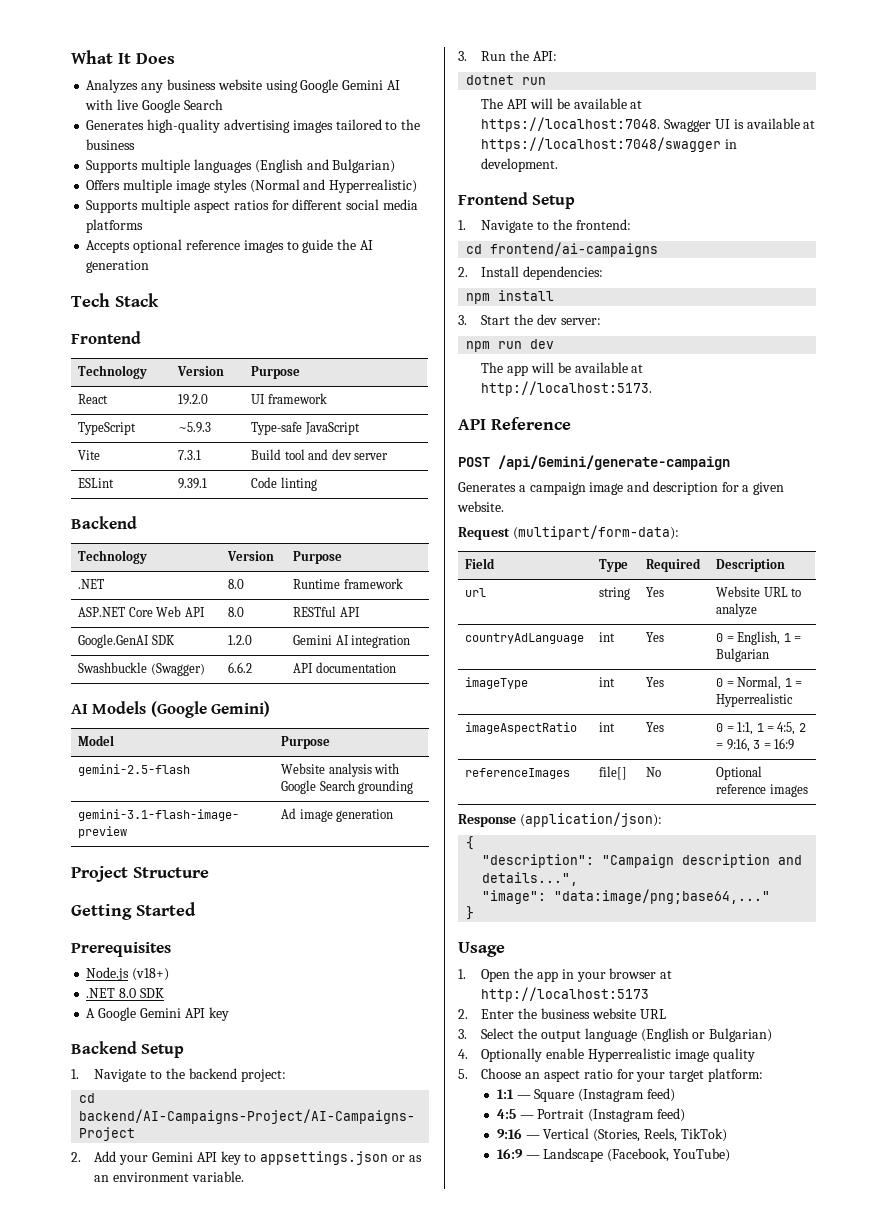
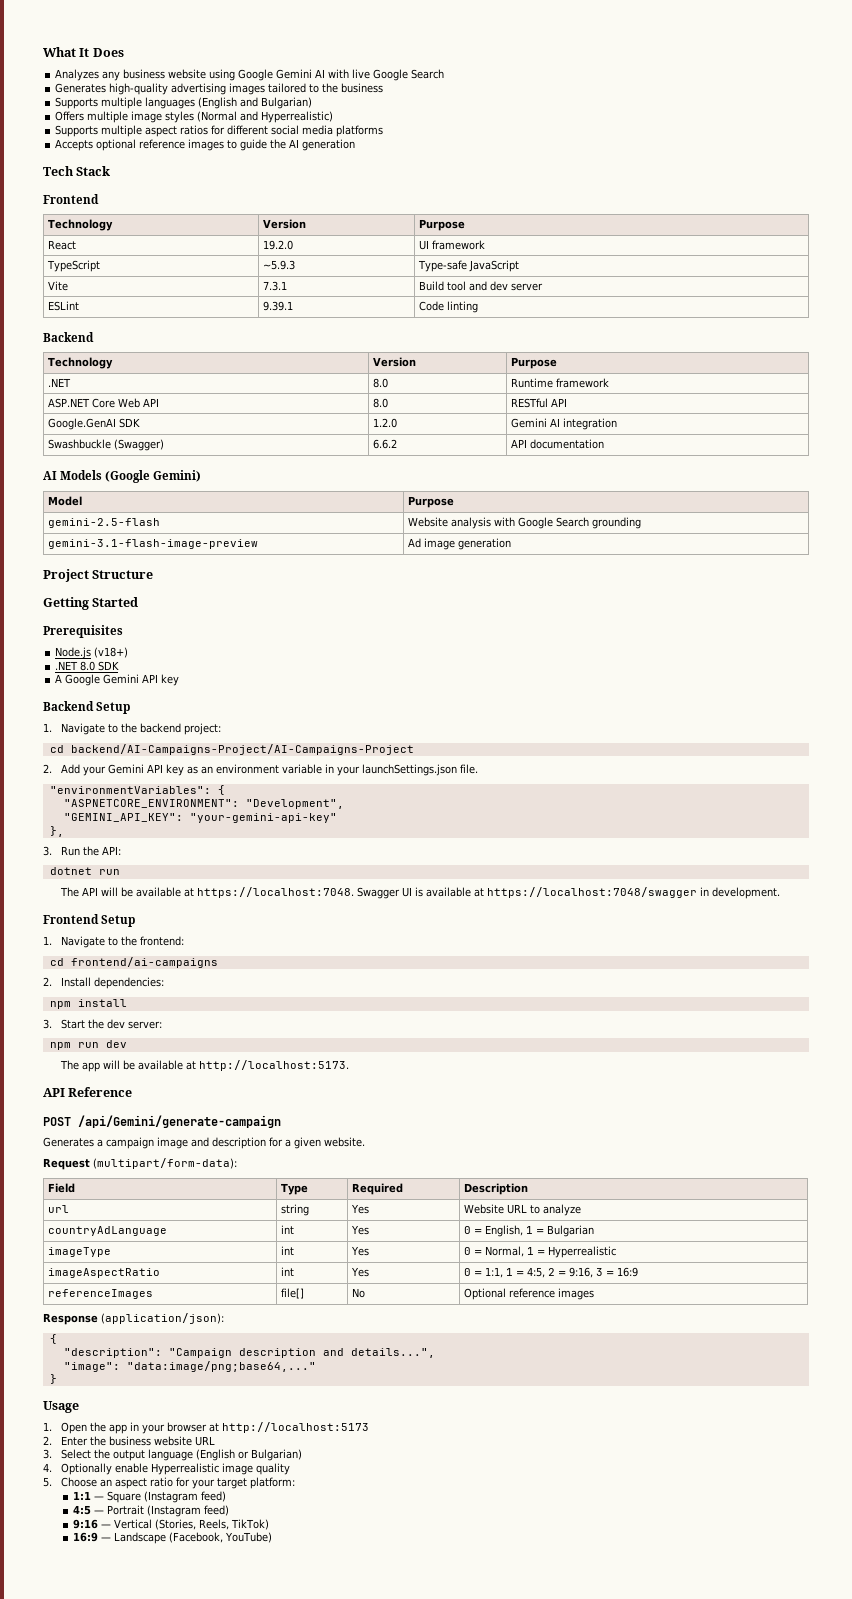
- 2. Add your Gemini API key to appsettings.json or as an environment variable.
+ 2. Add your Gemini API key as an environment variable in your launchSettings.json file.
+ "environmentVariables": {
+ "ASPNETCORE_ENVIRONMENT": "Development",
+ "GEMINI_API_KEY": "your-gemini-api-key"
+ },

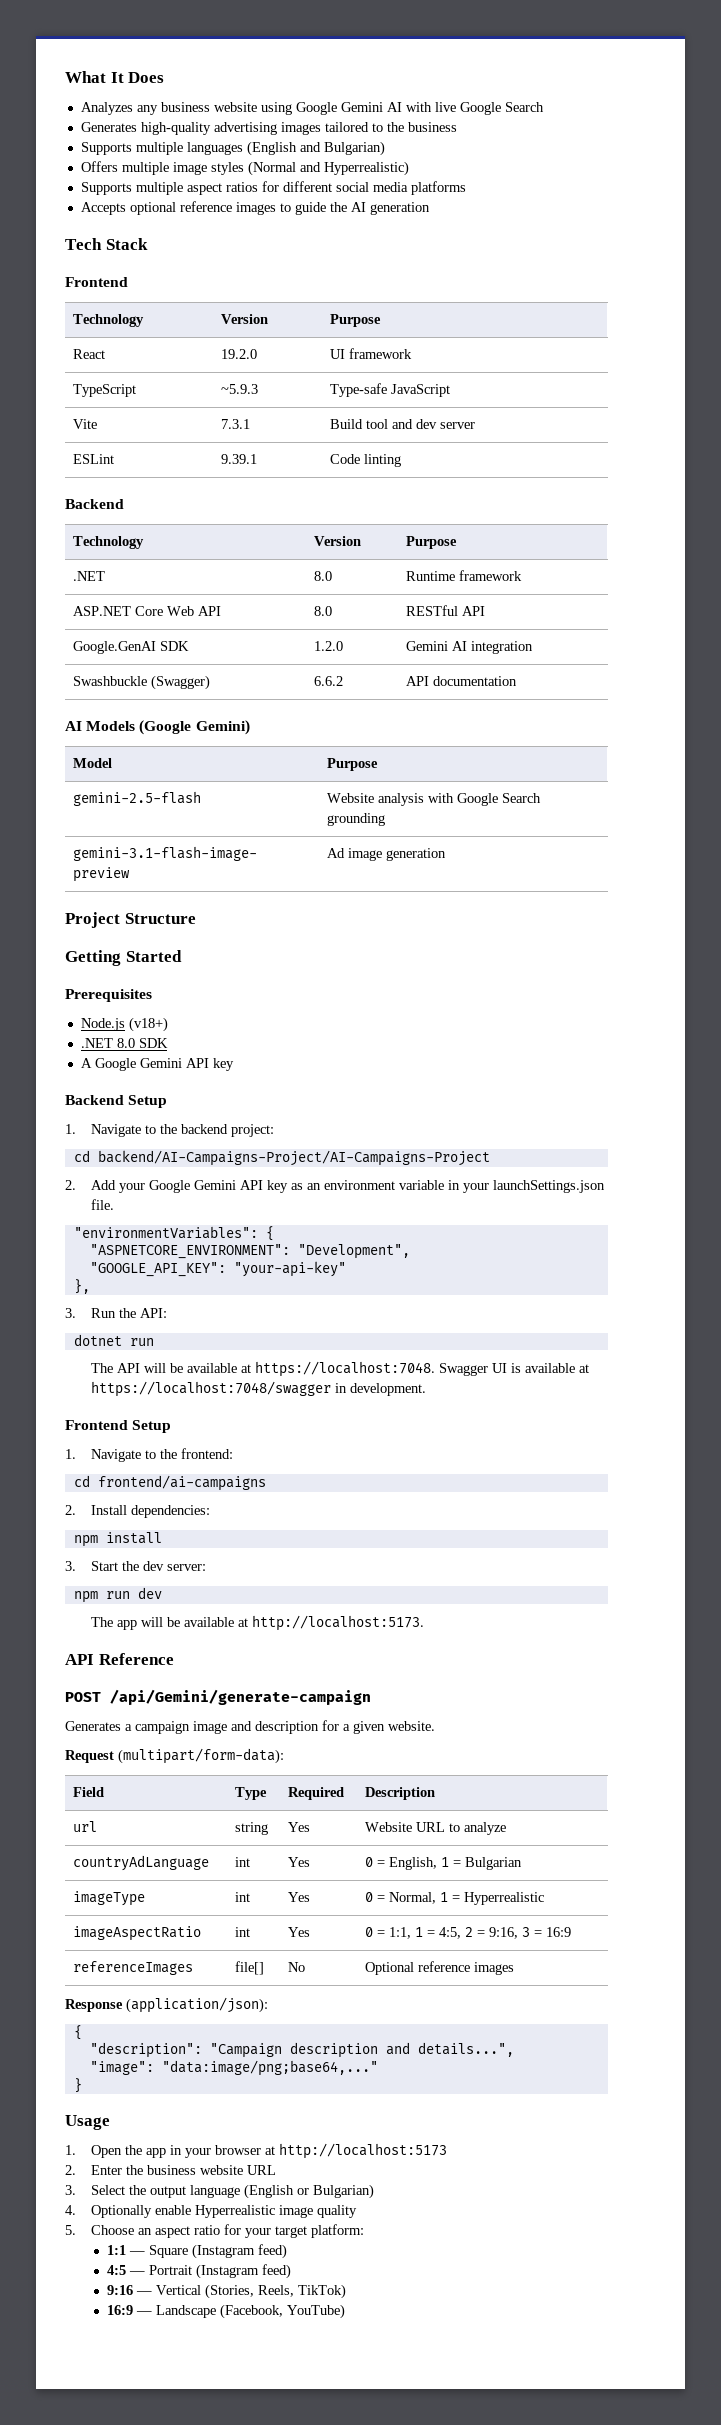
- 2. Add your Gemini API key as an environment variable in your launchSettings.json file.
+ 2. Add your Google Gemini API key as an environment variable in your launchSettings.json file.
- "GEMINI_API_KEY": "your-gemini-api-key"
+ "GOOGLE_API_KEY": "your-api-key"

